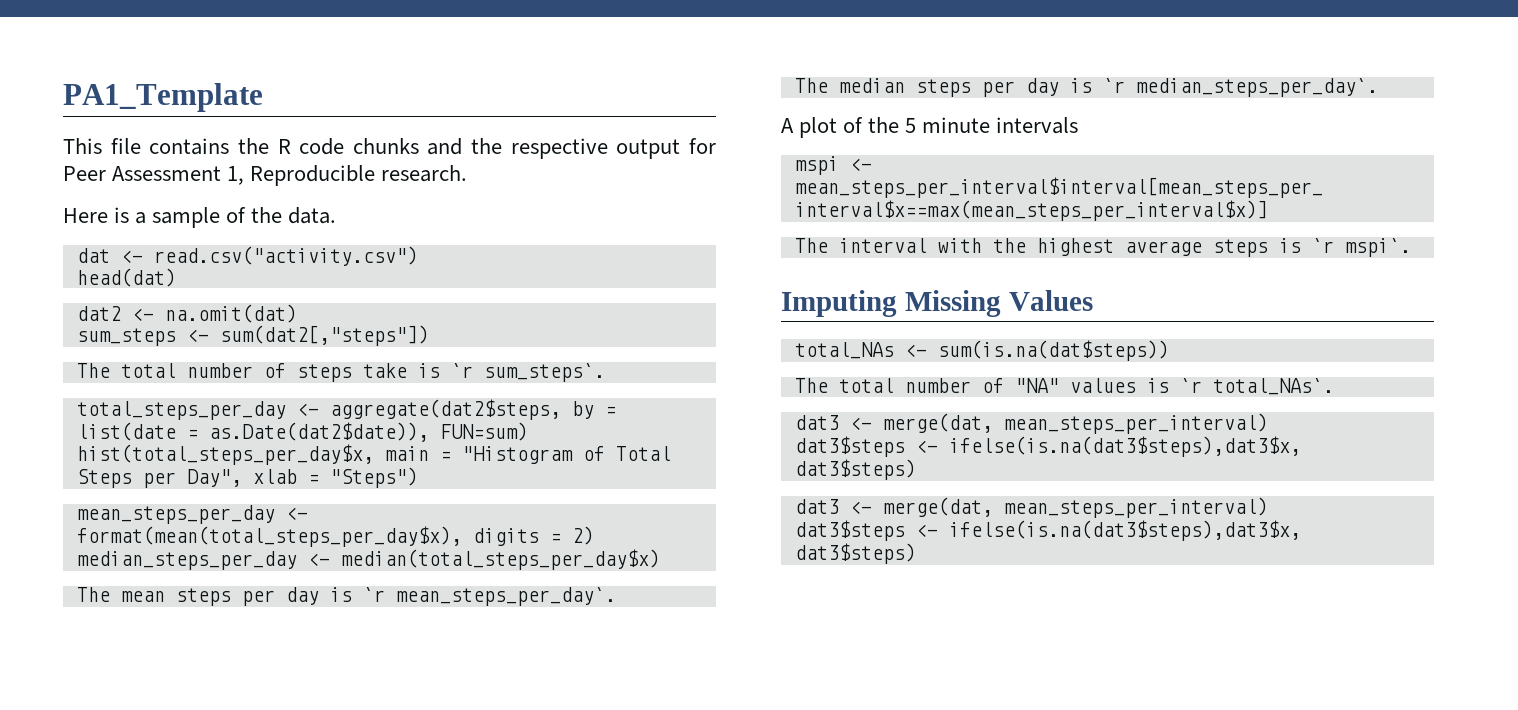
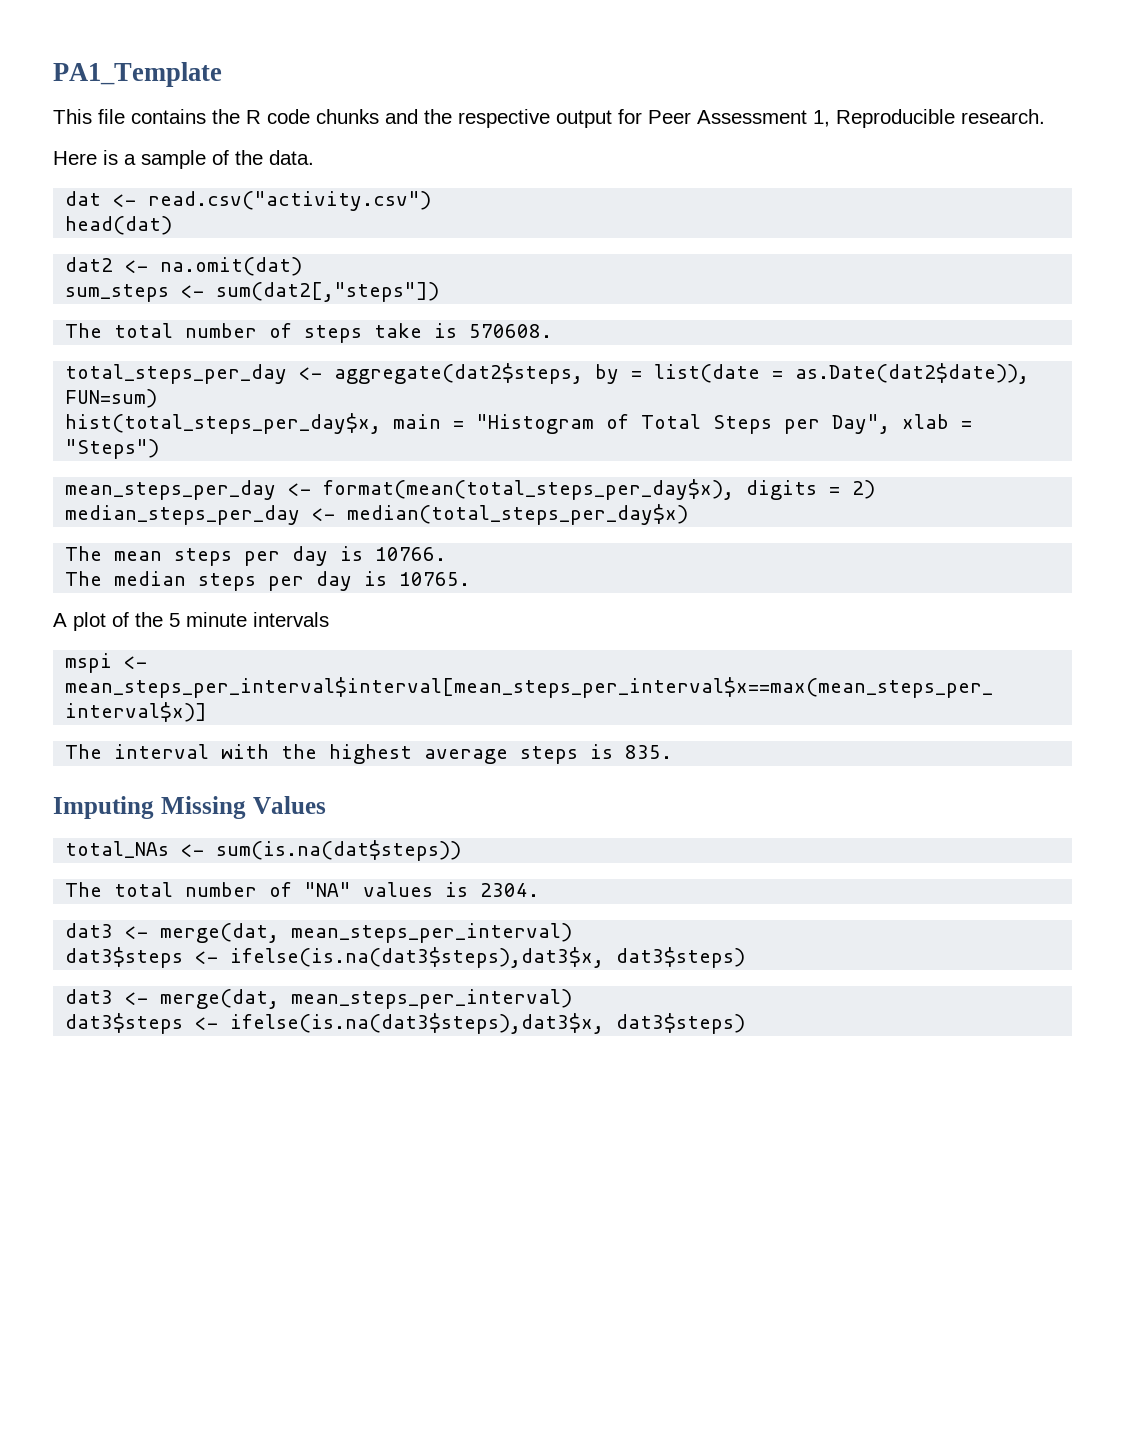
- The total number of steps take is `r sum_steps`.
+ The total number of steps take is 570608.
- The mean steps per day is `r mean_steps_per_day`.
+ The mean steps per day is 10766.
- The median steps per day is `r median_steps_per_day`.
+ The median steps per day is 10765.
- The interval with the highest average steps is `r mspi`.
+ The interval with the highest average steps is 835.
- The total number of "NA" values is `r total_NAs`.
+ The total number of "NA" values is 2304.

